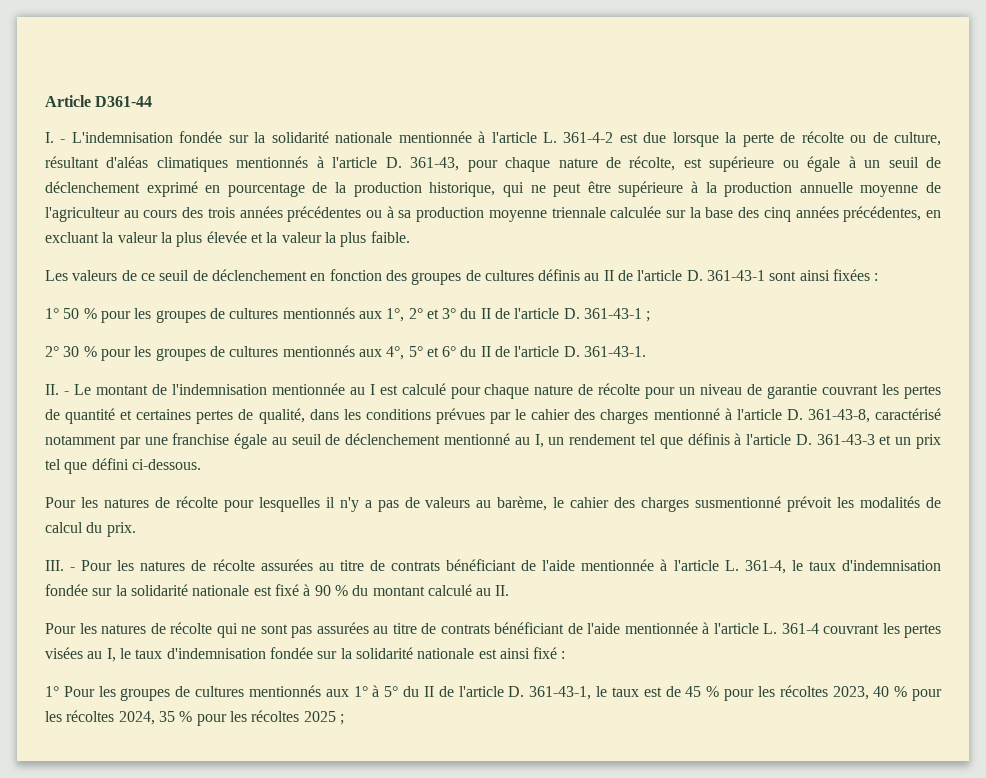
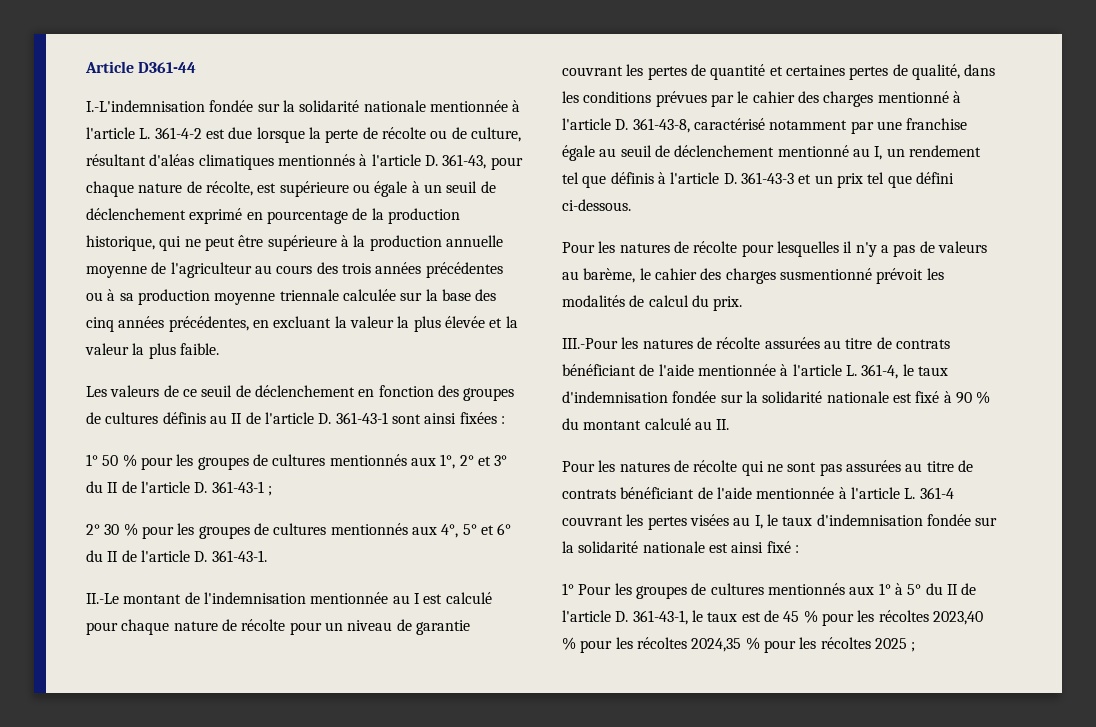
- I. - L'indemnisation fondée sur la solidarité nationale mentionnée à l'article L. 361-4-2 est due lorsque la perte de récolte ou de culture, résultant d'aléas climatiques mentionnés à l'article D. 361-43, pour chaque nature de récolte, est supérieure ou égale à un seuil de déclenchement exprimé en pourcentage de la production historique, qui ne peut être supérieure à la production annuelle moyenne de l'agriculteur au cours des trois années précédentes ou à sa production moyenne triennale calculée sur la base des cinq années précédentes, en excluant la valeur la plus élevée et la valeur la plus faible.
+ I.-L'indemnisation fondée sur la solidarité nationale mentionnée à l'article L. 361-4-2 est due lorsque la perte de récolte ou de culture, résultant d'aléas climatiques mentionnés à l'article D. 361-43, pour chaque nature de récolte, est supérieure ou égale à un seuil de déclenchement exprimé en pourcentage de la production historique, qui ne peut être supérieure à la production annuelle moyenne de l'agriculteur au cours des trois années précédentes ou à sa production moyenne triennale calculée sur la base des cinq années précédentes, en excluant la valeur la plus élevée et la valeur la plus faible.
- II. - Le montant de l'indemnisation mentionnée au I est calculé pour chaque nature de récolte pour un niveau de garantie couvrant les pertes de quantité et certaines pertes de qualité, dans les conditions prévues par le cahier des charges mentionné à l'article D. 361-43-8, caractérisé notamment par une franchise égale au seuil de déclenchement mentionné au I, un rendement tel que définis à l'article D. 361-43-3 et un prix tel que défini ci-dessous.
+ II.-Le montant de l'indemnisation mentionnée au I est calculé pour chaque nature de récolte pour un niveau de garantie couvrant les pertes de quantité et certaines pertes de qualité, dans les conditions prévues par le cahier des charges mentionné à l'article D. 361-43-8, caractérisé notamment par une franchise égale au seuil de déclenchement mentionné au I, un rendement tel que définis à l'article D. 361-43-3 et un prix tel que défini ci-dessous.
- III. - Pour les natures de récolte assurées au titre de contrats bénéficiant de l'aide mentionnée à l'article L. 361-4, le taux d'indemnisation fondée sur la solidarité nationale est fixé à 90 % du montant calculé au II.
+ III.-Pour les natures de récolte assurées au titre de contrats bénéficiant de l'aide mentionnée à l'article L. 361-4, le taux d'indemnisation fondée sur la solidarité nationale est fixé à 90 % du montant calculé au II.
- 1° Pour les groupes de cultures mentionnés aux 1° à 5° du II de l'article D. 361-43-1, le taux est de 45 % pour les récoltes 2023, 40 % pour les récoltes 2024, 35 % pour les récoltes 2025 ;
+ 1° Pour les groupes de cultures mentionnés aux 1° à 5° du II de l'article D. 361-43-1, le taux est de 45 % pour les récoltes 2023,40 % pour les récoltes 2024,35 % pour les récoltes 2025 ;

